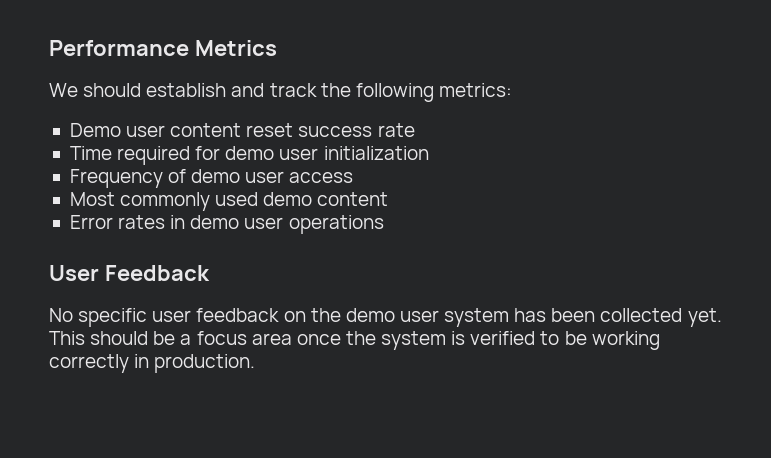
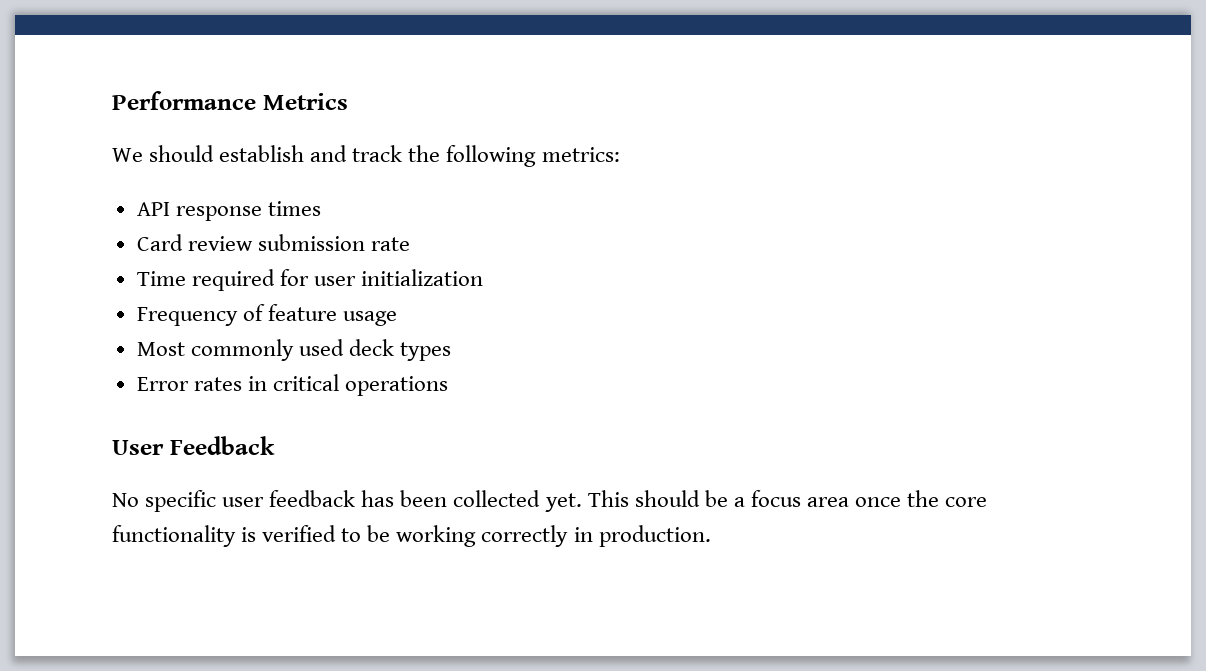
- Demo user content reset success rate
+ API response times
+ Card review submission rate
- Time required for demo user initialization
+ Time required for user initialization
- Frequency of demo user access
+ Frequency of feature usage
- Most commonly used demo content
+ Most commonly used deck types
- Error rates in demo user operations
+ Error rates in critical operations
- No specific user feedback on the demo user system has been collected yet.
+ No specific user feedback has been collected yet.
- This should be a focus area once the system is verified to be working correctly in production.
+ This should be a focus area once the core functionality is verified to be working correctly in production.

